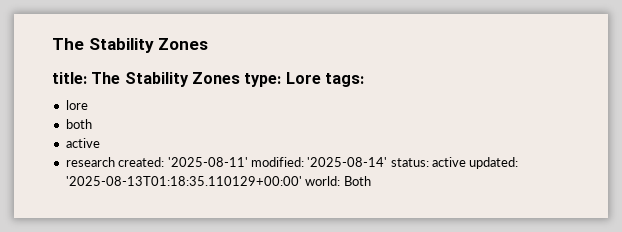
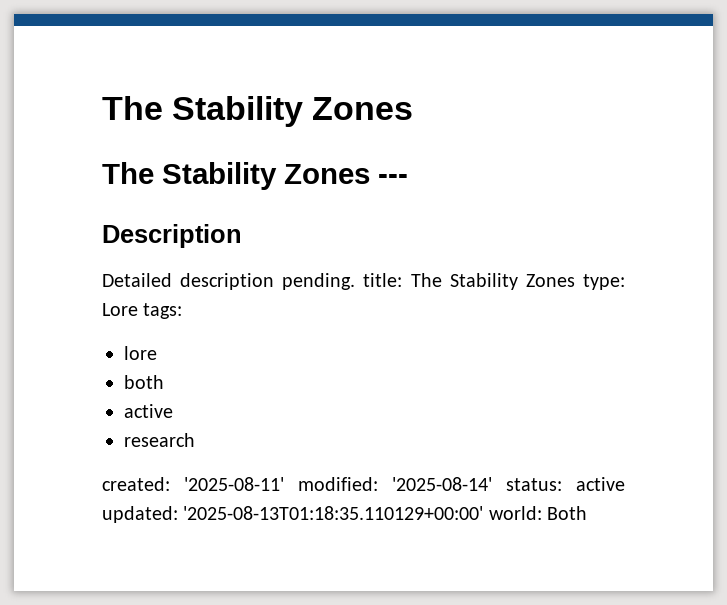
- title: The Stability Zones type: Lore tags:
+ The Stability Zones ---
+ Description
+ Detailed description pending. title: The Stability Zones type: Lore tags:
- research created: '2025-08-11' modified: '2025-08-14' status: active updated: '2025-08-13T01:18:35.110129+00:00' world: Both
+ research
+ created: '2025-08-11' modified: '2025-08-14' status: active updated: '2025-08-13T01:18:35.110129+00:00' world: Both

